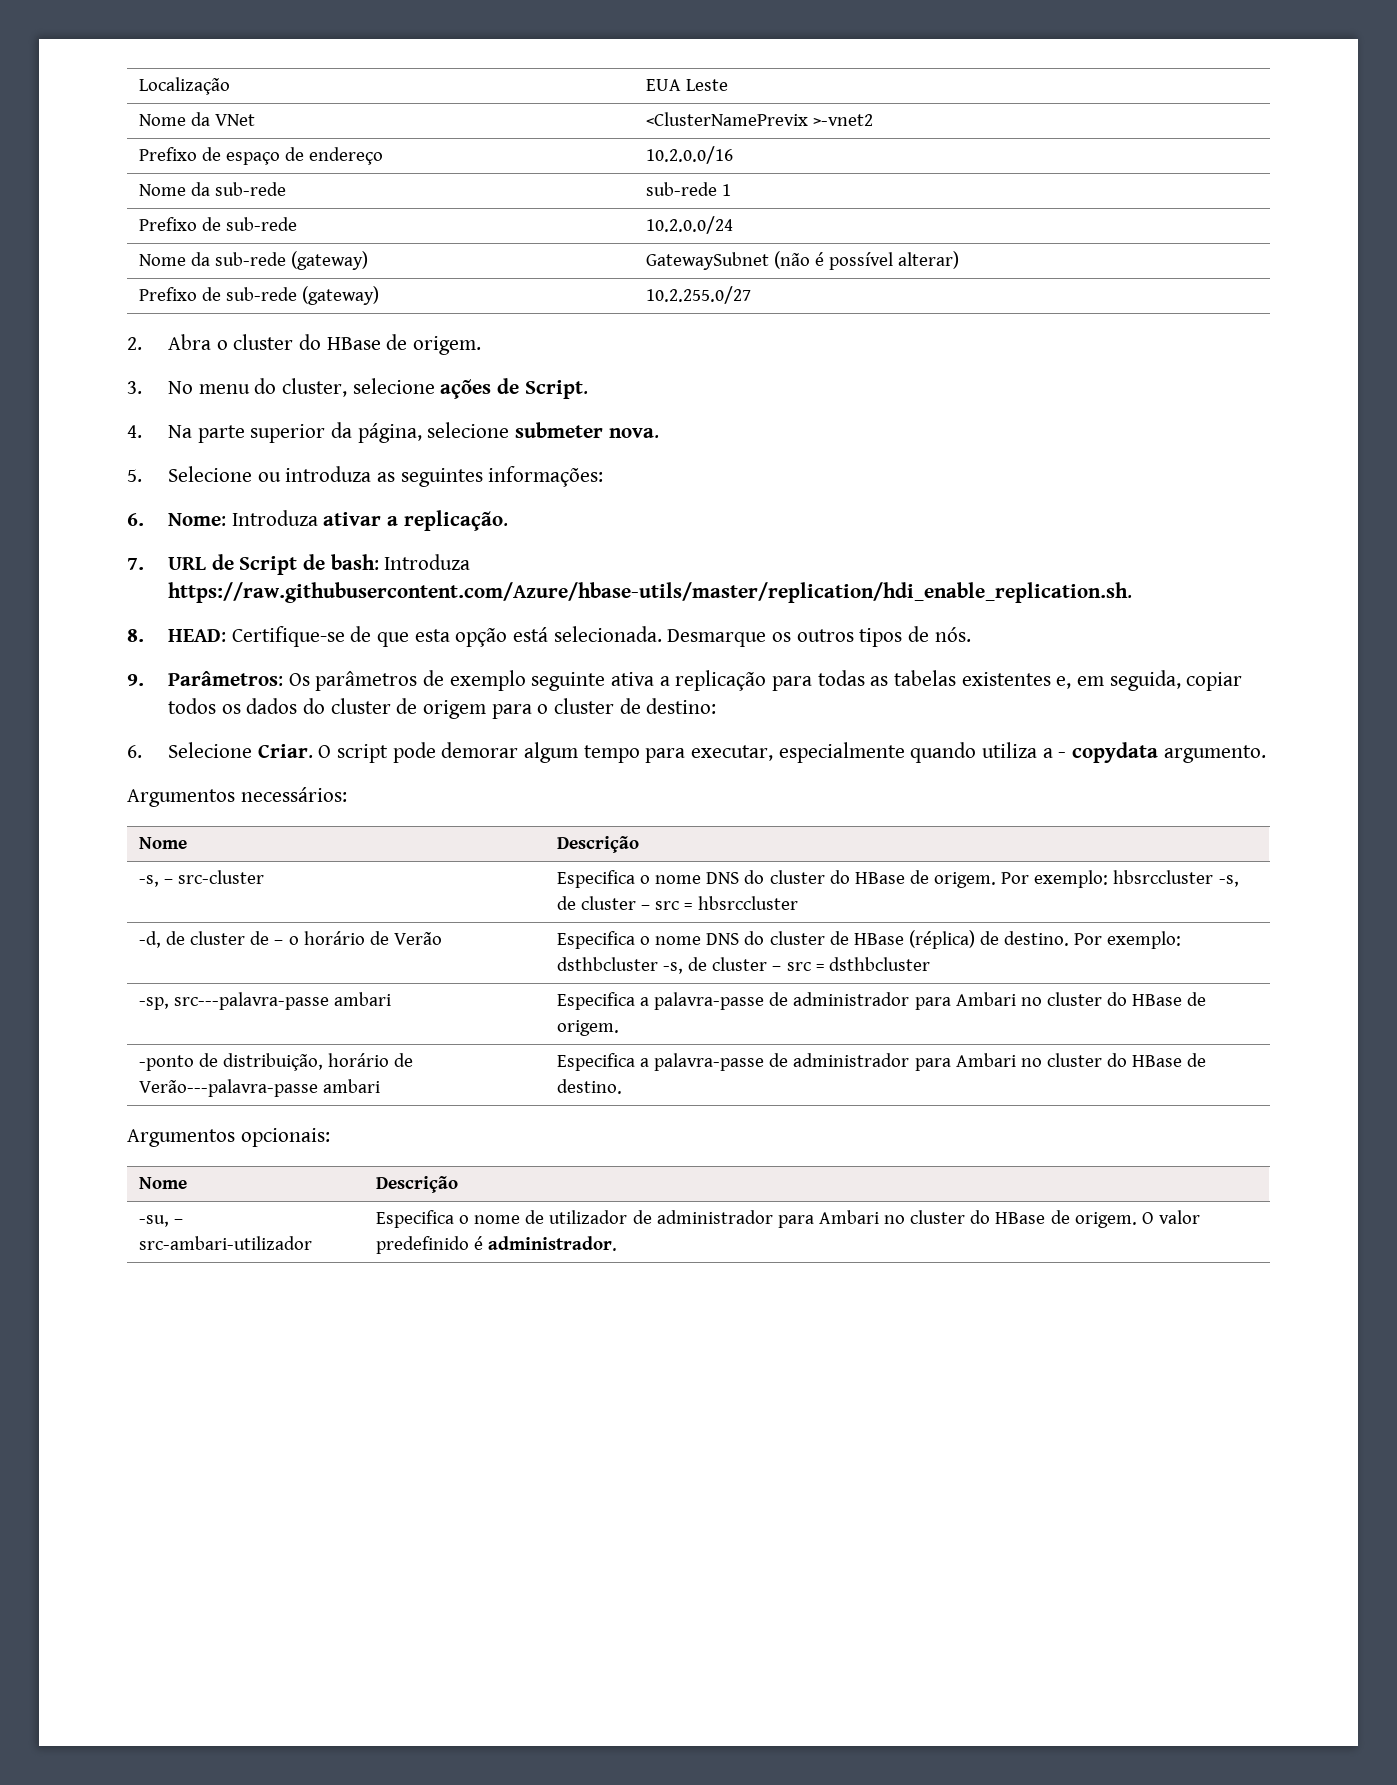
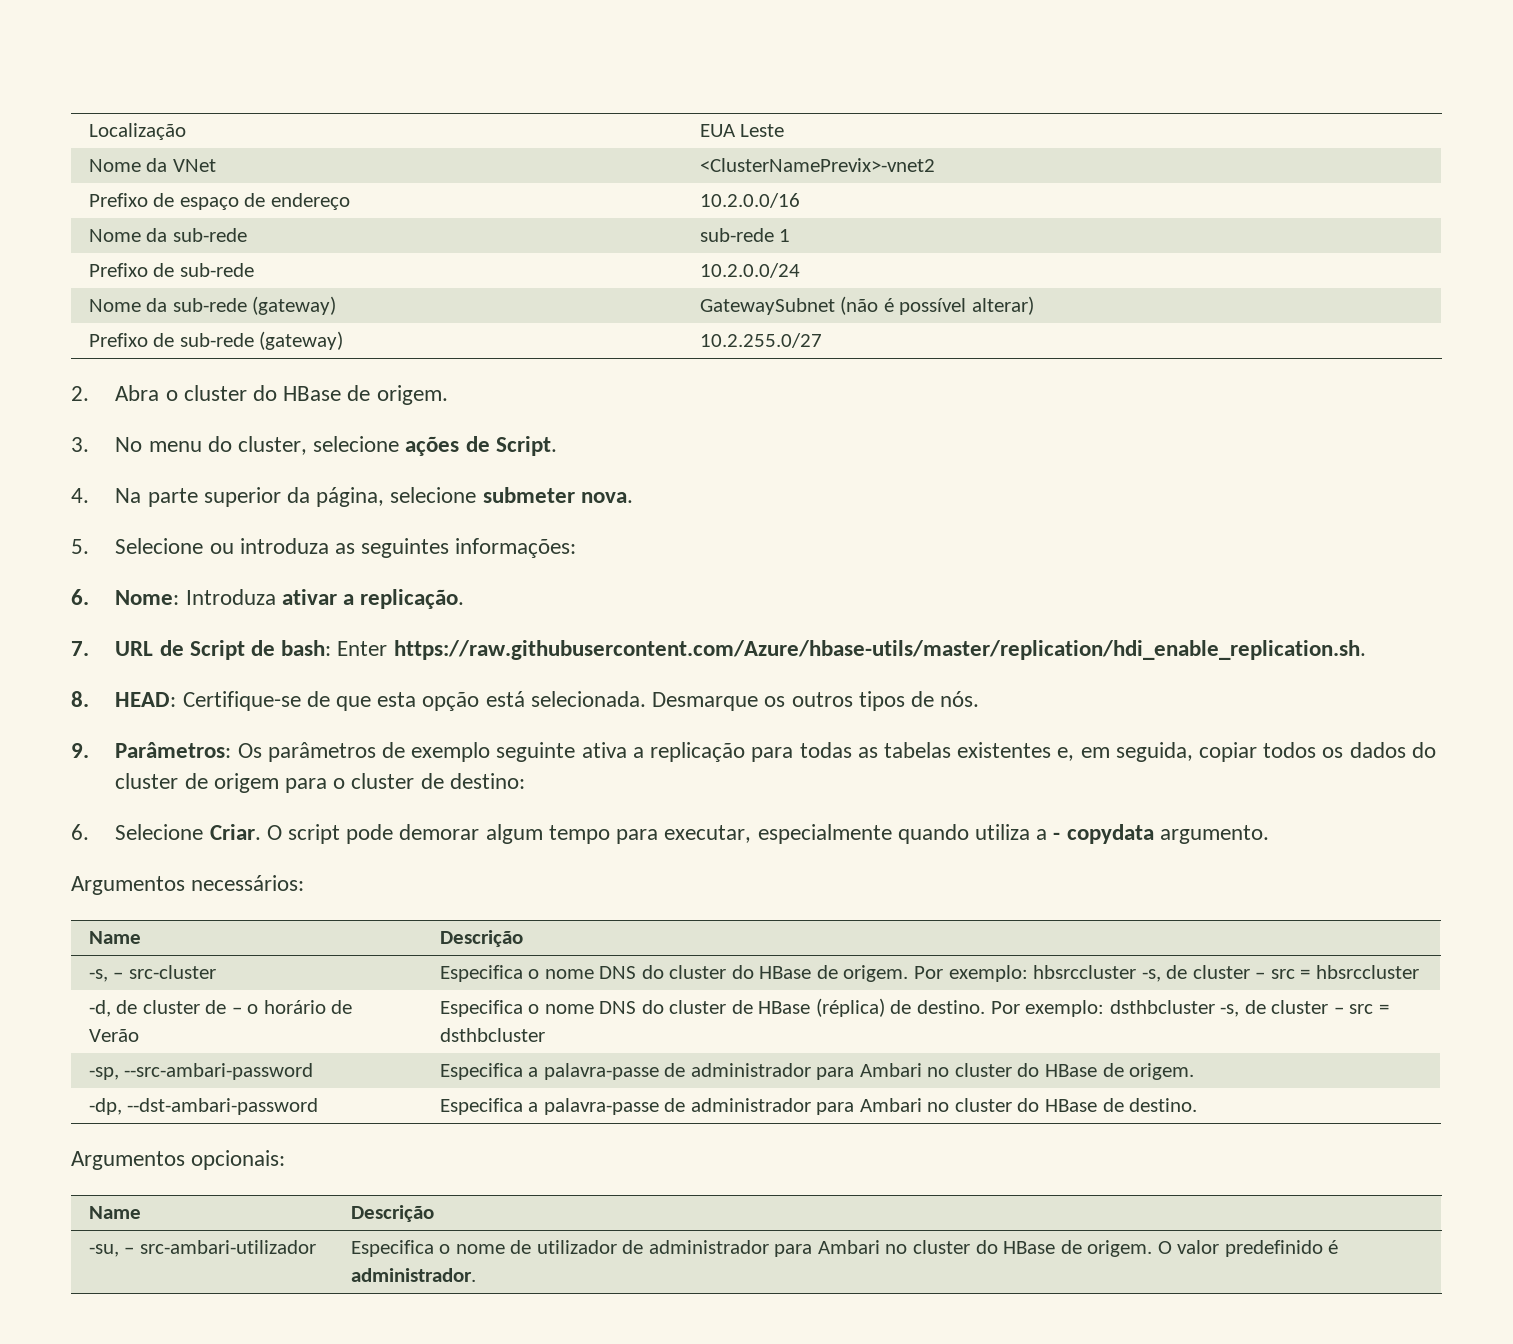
- Nome da VNet | <ClusterNamePrevix >-vnet2
+ Nome da VNet | <ClusterNamePrevix>-vnet2
- 7. URL de Script de bash: Introduza https://raw.githubusercontent.com/Azure/hbase-utils/master/replication/hdi_enable_replication.sh.
+ 7. URL de Script de bash: Enter https://raw.githubusercontent.com/Azure/hbase-utils/master/replication/hdi_enable_replication.sh.
  Argumentos necessários:
- Nome | Descrição
+ Name | Descrição
- -sp, src---palavra-passe ambari | Especifica a palavra-passe de administrador para Ambari no cluster do HBase de origem.
+ -sp, --src-ambari-password | Especifica a palavra-passe de administrador para Ambari no cluster do HBase de origem.
- -ponto de distribuição, horário de Verão---palavra-passe ambari | Especifica a palavra-passe de administrador para Ambari no cluster do HBase de destino.
+ -dp, --dst-ambari-password | Especifica a palavra-passe de administrador para Ambari no cluster do HBase de destino.
  Argumentos opcionais:
- Nome | Descrição
+ Name | Descrição

